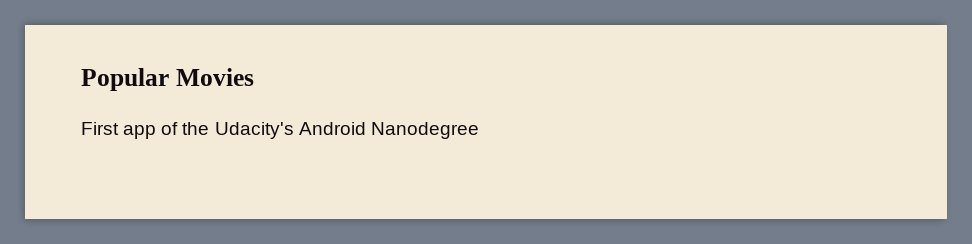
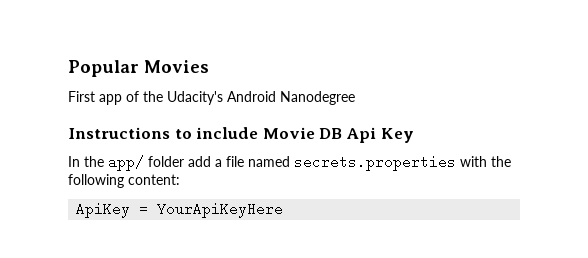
+ Instructions to include Movie DB Api Key
+ In the app/ folder add a file named secrets.properties with the following content:
+ ApiKey = YourApiKeyHere

